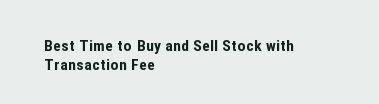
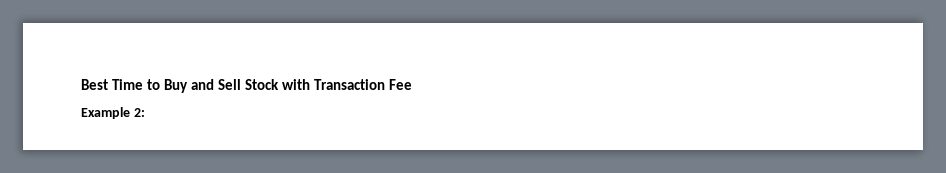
+ Example 2:

